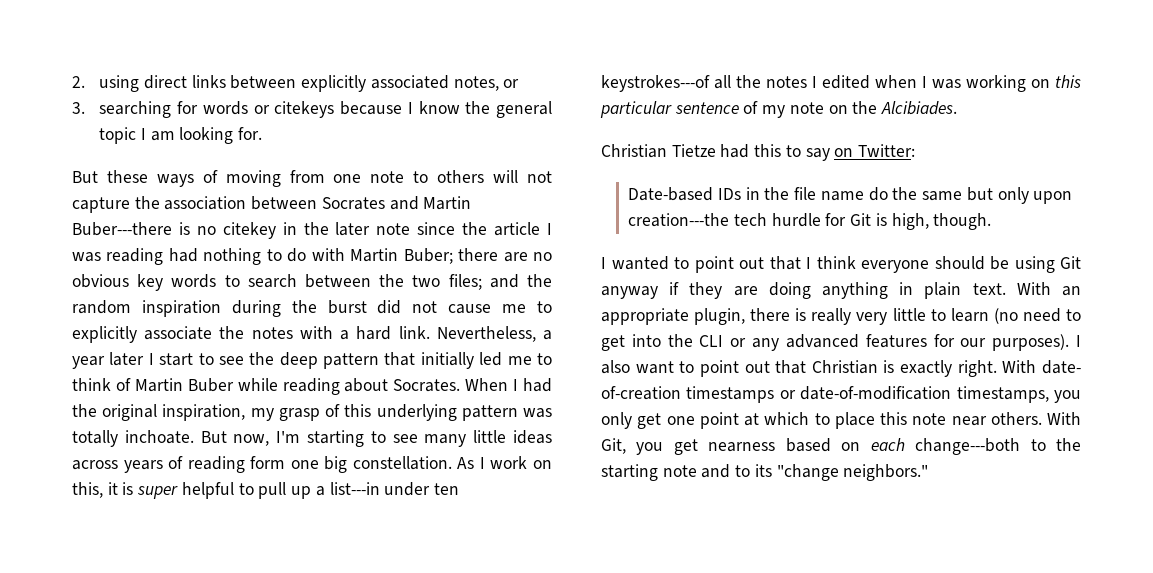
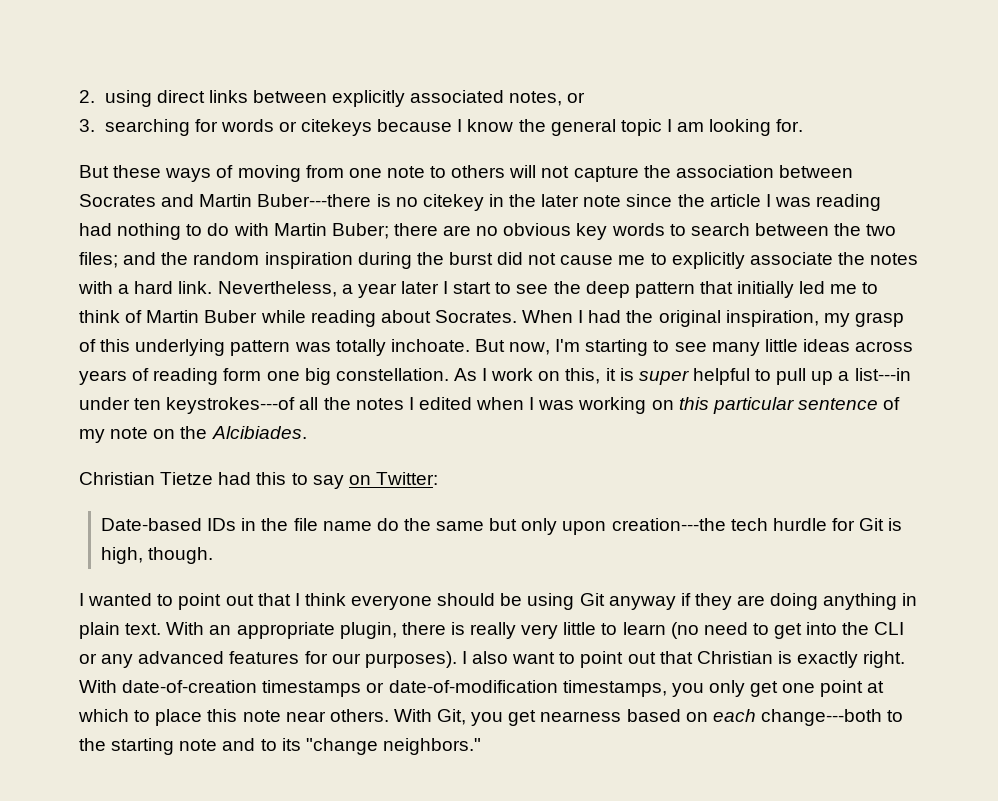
- With date- of-creation timestamps or date-of-modification timestamps, you only get one point at which to place this note near others.
+ With date-of-creation timestamps or date-of-modification timestamps, you only get one point at which to place this note near others.

